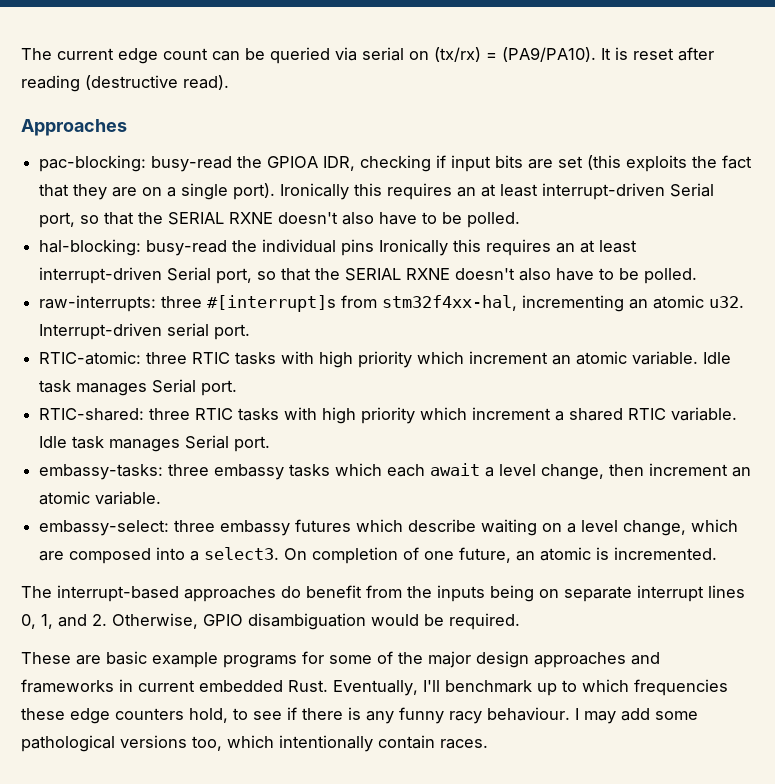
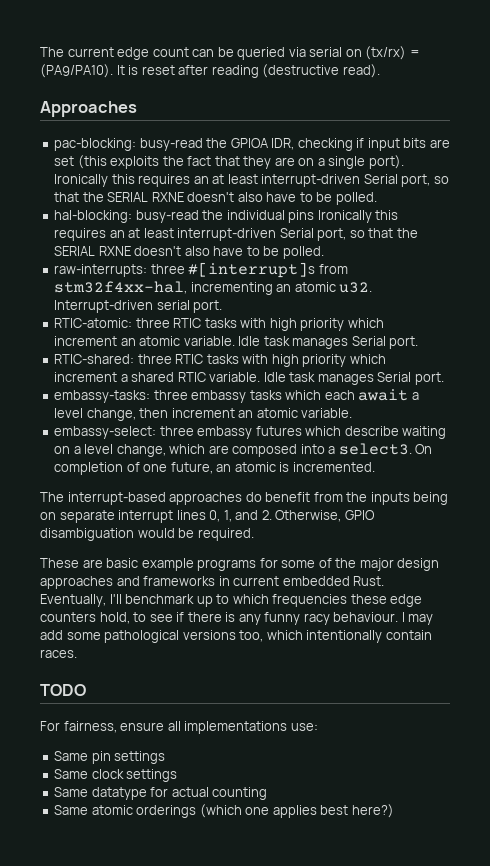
+ TODO
+ For fairness, ensure all implementations use:
+ Same pin settings
+ Same clock settings
+ Same datatype for actual counting
+ Same atomic orderings (which one applies best here?)

